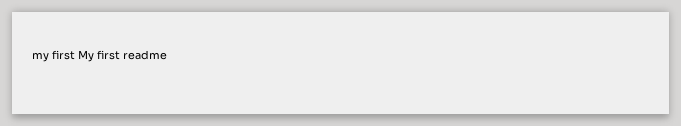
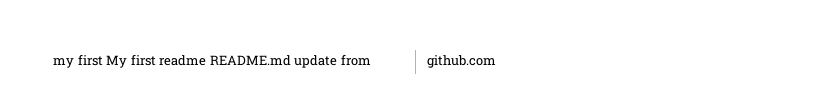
- my first My first readme
+ my first My first readme README.md update from github.com

